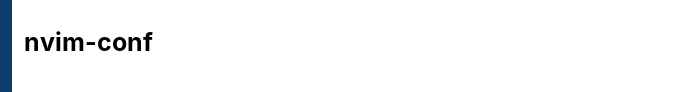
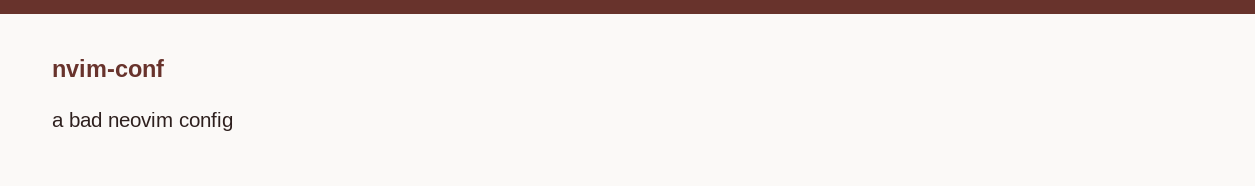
+ a bad neovim config

